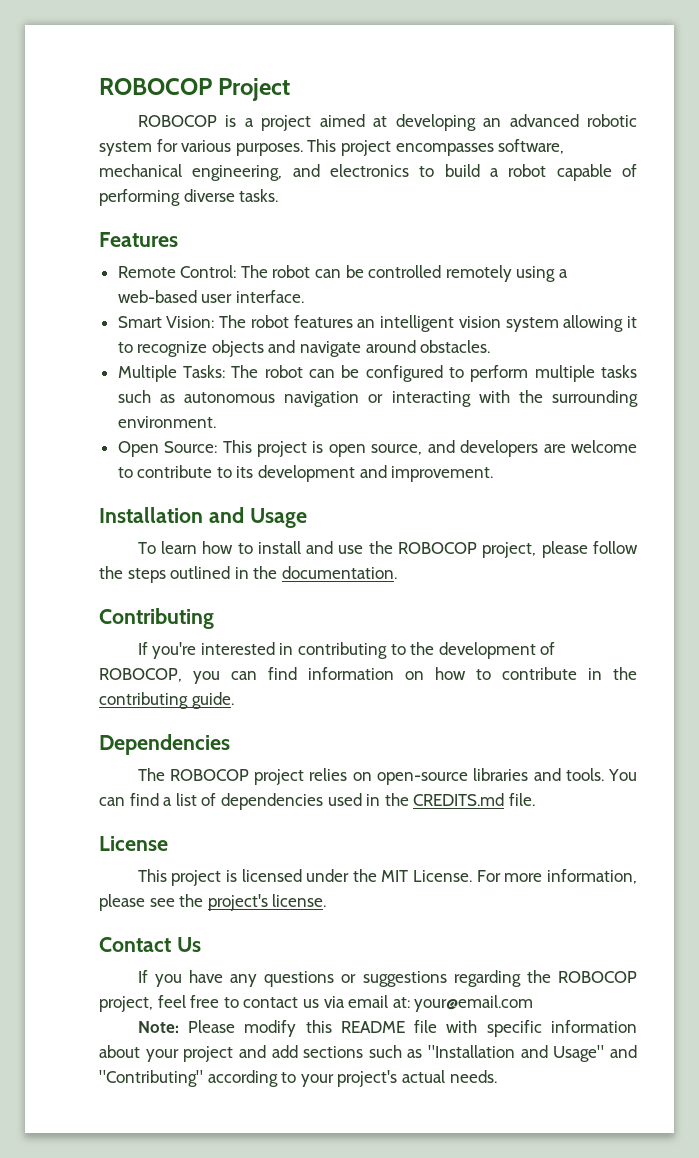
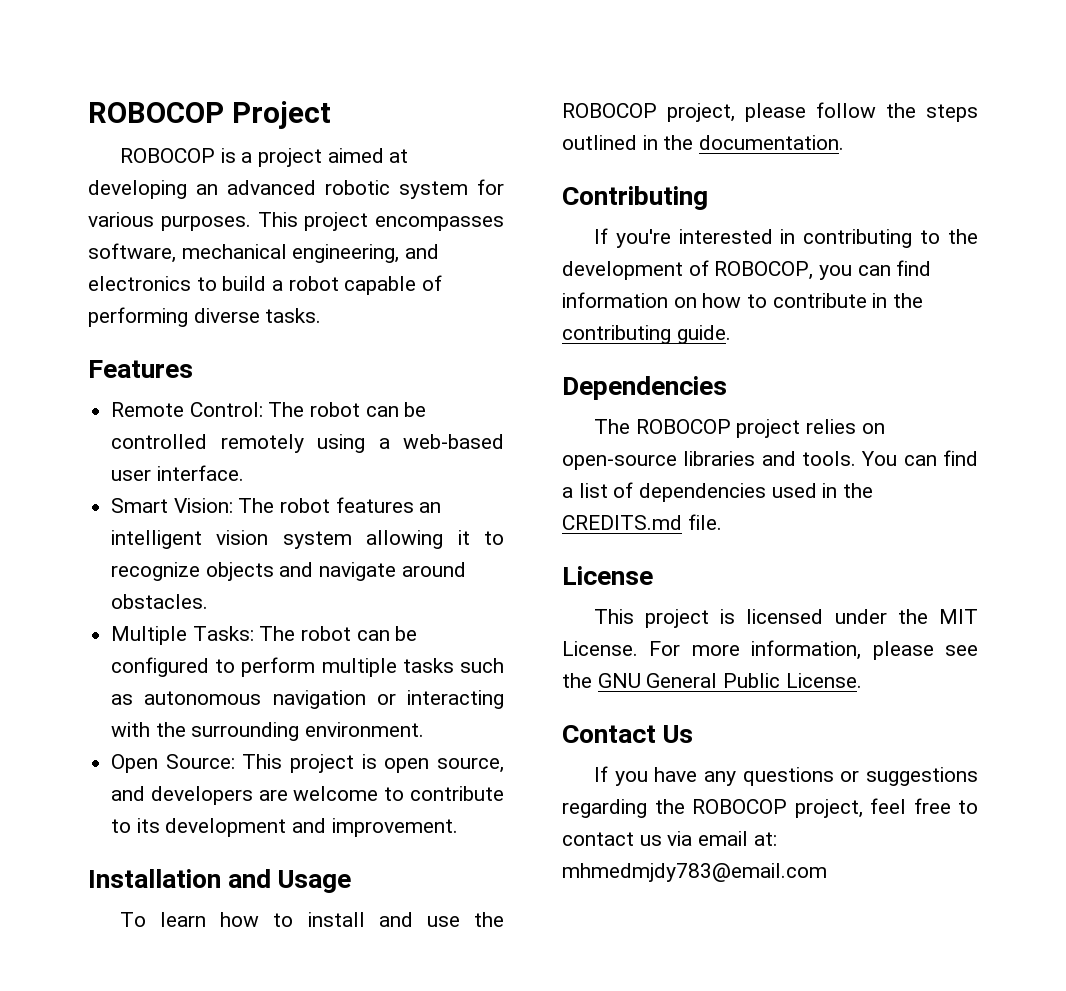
- For more information, please see the project's license.
+ For more information, please see the GNU General Public License.
- If you have any questions or suggestions regarding the ROBOCOP project, feel free to contact us via email at: your@email.com
- Note: Please modify this README file with specific information about your project and add sections such as "Installation and Usage" and "Contributing" according to your project's actual needs.
+ If you have any questions or suggestions regarding the ROBOCOP project, feel free to contact us via email at: mhmedmjdy783@email.com

